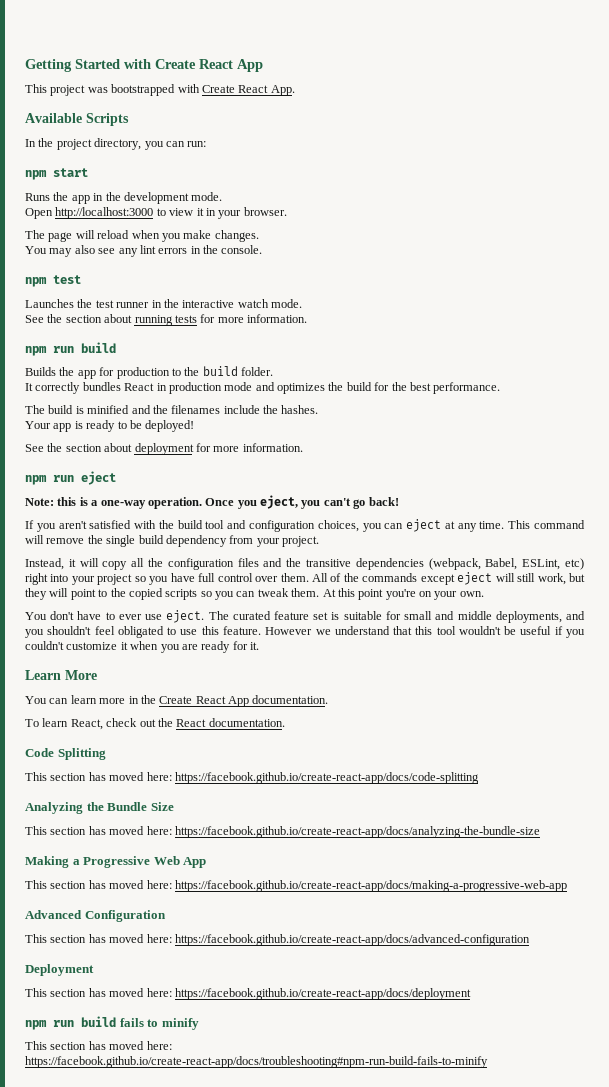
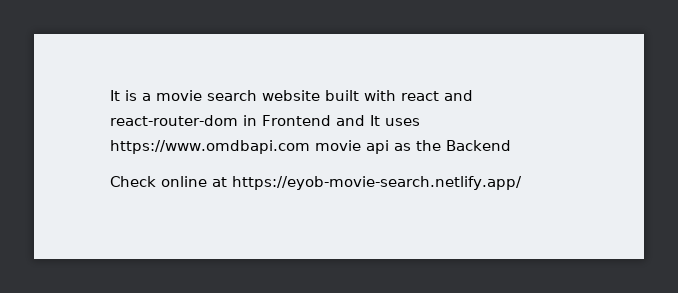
- Getting Started with Create React App
- This project was bootstrapped with Create React App.
- Available Scripts
- In the project directory, you can run:
- npm start
- Runs the app in the development mode.
- Open http://localhost:3000 to view it in your browser.
- The page will reload when you make changes.
- You may also see any lint errors in the console.
- npm test
- Launches the test runner in the interactive watch mode.
- See the section about running tests for more information.
- npm run build
- Builds the app for production to the build folder.
- It correctly bundles React in production mode and optimizes the build for the best performance.
- The build is minified and the filenames include the hashes.
- Your app is ready to be deployed!
- See the section about deployment for more information.
- npm run eject
- Note: this is a one-way operation. Once you eject, you can't go back!
- If you aren't satisfied with the build tool and configuration choices, you can eject at any time. This command will remove the single build dependency from your project.
- Instead, it will copy all the configuration files and the transitive dependencies (webpack, Babel, ESLint, etc) right into your project so you have full control over them. All of the commands except eject will still work, but they will point to the copied scripts so you can tweak them. At this point you're on your own.
- You don't have to ever use eject. The curated feature set is suitable for small and middle deployments, and you shouldn't feel obligated to use this feature. However we understand that this tool wouldn't be useful if you couldn't customize it when you are ready for it.
- Learn More
- You can learn more in the Create React App documentation.
- To learn React, check out the React documentation.
- Code Splitting
- This section has moved here: https://facebook.github.io/create-react-app/docs/code-splitting
- Analyzing the Bundle Size
- This section has moved here: https://facebook.github.io/create-react-app/docs/analyzing-the-bundle-size
- Making a Progressive Web App
- This section has moved here: https://facebook.github.io/create-react-app/docs/making-a-progressive-web-app
- Advanced Configuration
- This section has moved here: https://facebook.github.io/create-react-app/docs/advanced-configuration
- Deployment
- This section has moved here: https://facebook.github.io/create-react-app/docs/deployment
- npm run build fails to minify
- This section has moved here: https://facebook.github.io/create-react-app/docs/troubleshooting#npm-run-build-fails-to-minify
+ It is a movie search website built with react and react-router-dom in Frontend and It uses https://www.omdbapi.com movie api as the Backend
+ Check online at https://eyob-movie-search.netlify.app/

